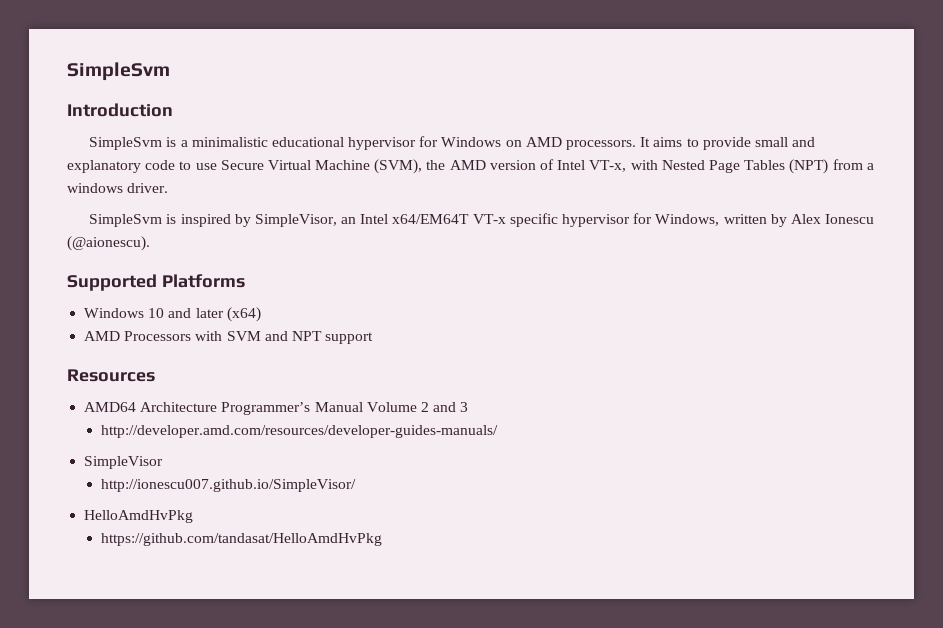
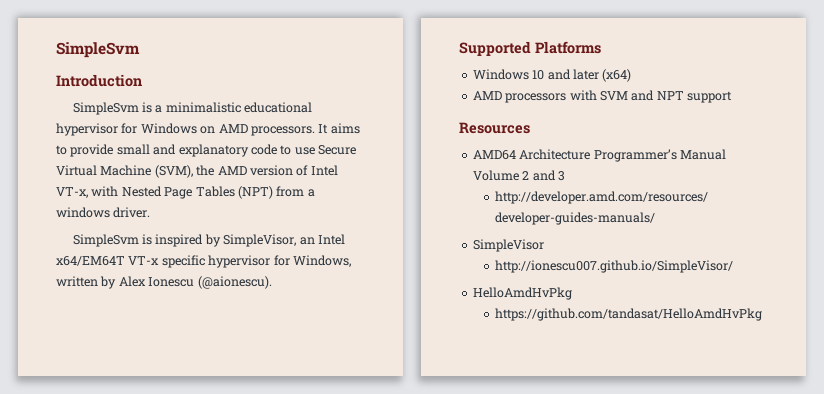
- AMD Processors with SVM and NPT support
+ AMD processors with SVM and NPT support

